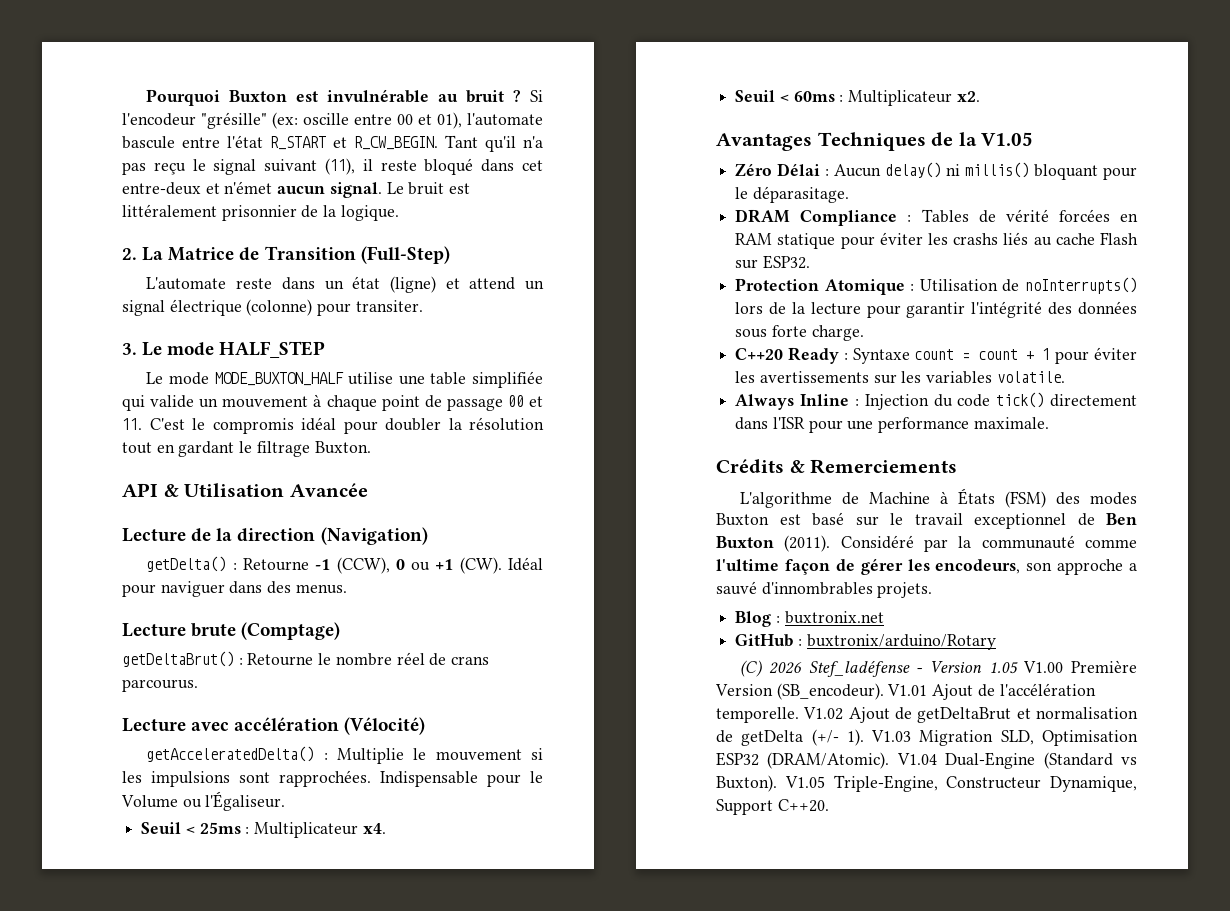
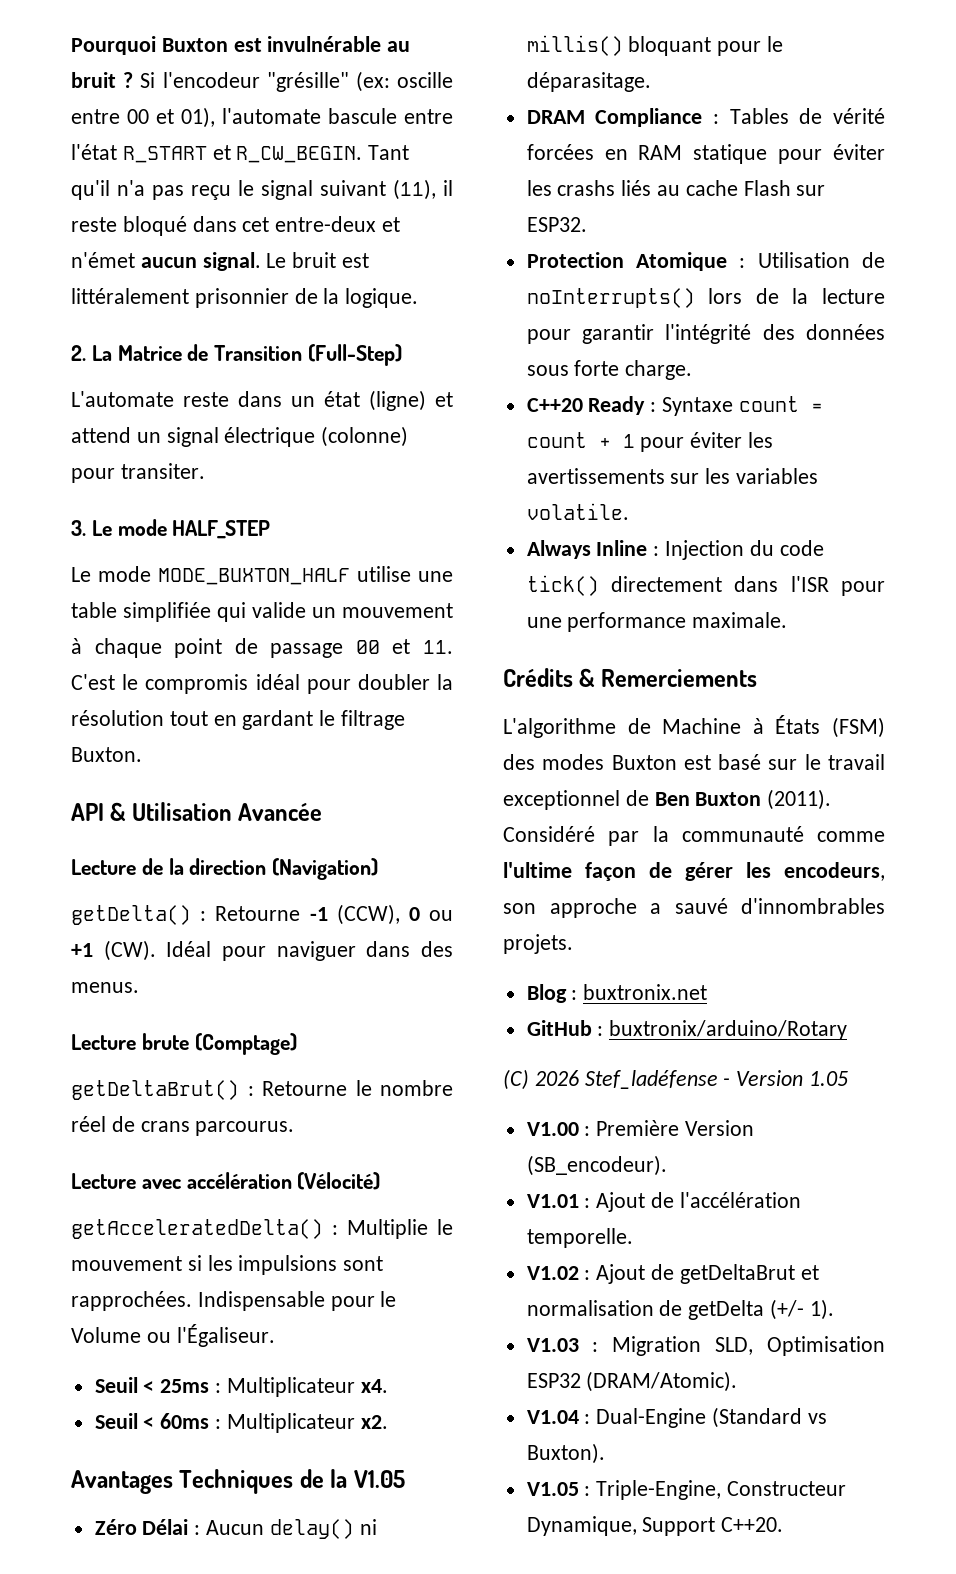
- (C) 2026 Stef_ladéfense - Version 1.05 V1.00 Première Version (SB_encodeur). V1.01 Ajout de l'accélération temporelle. V1.02 Ajout de getDeltaBrut et normalisation de getDelta (+/- 1). V1.03 Migration SLD, Optimisation ESP32 (DRAM/Atomic). V1.04 Dual-Engine (Standard vs Buxton). V1.05 Triple-Engine, Constructeur Dynamique, Support C++20.
+ (C) 2026 Stef_ladéfense - Version 1.05
+ V1.00 : Première Version (SB_encodeur).
+ V1.01 : Ajout de l'accélération temporelle.
+ V1.02 : Ajout de getDeltaBrut et normalisation de getDelta (+/- 1).
+ V1.03 : Migration SLD, Optimisation ESP32 (DRAM/Atomic).
+ V1.04 : Dual-Engine (Standard vs Buxton).
+ V1.05 : Triple-Engine, Constructeur Dynamique, Support C++20.

